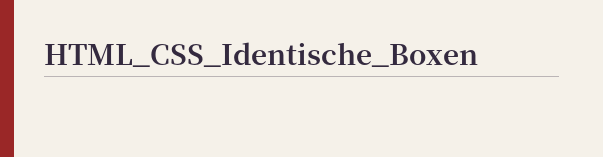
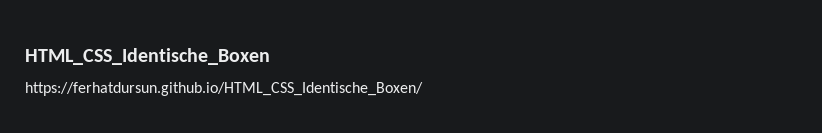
+ https://ferhatdursun.github.io/HTML_CSS_Identische_Boxen/

